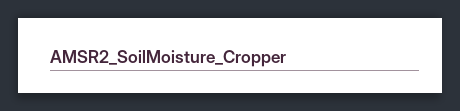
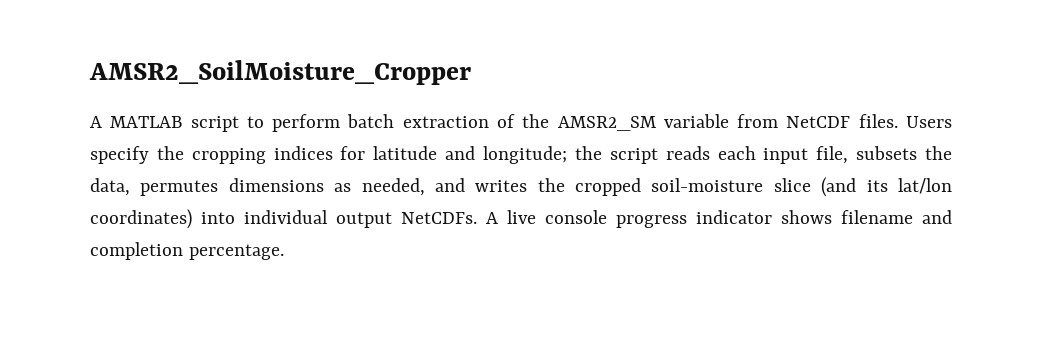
+ A MATLAB script to perform batch extraction of the AMSR2_SM variable from NetCDF files. Users specify the cropping indices for latitude and longitude; the script reads each input file, subsets the data, permutes dimensions as needed, and writes the cropped soil-moisture slice (and its lat/lon coordinates) into individual output NetCDFs. A live console progress indicator shows filename and completion percentage.

